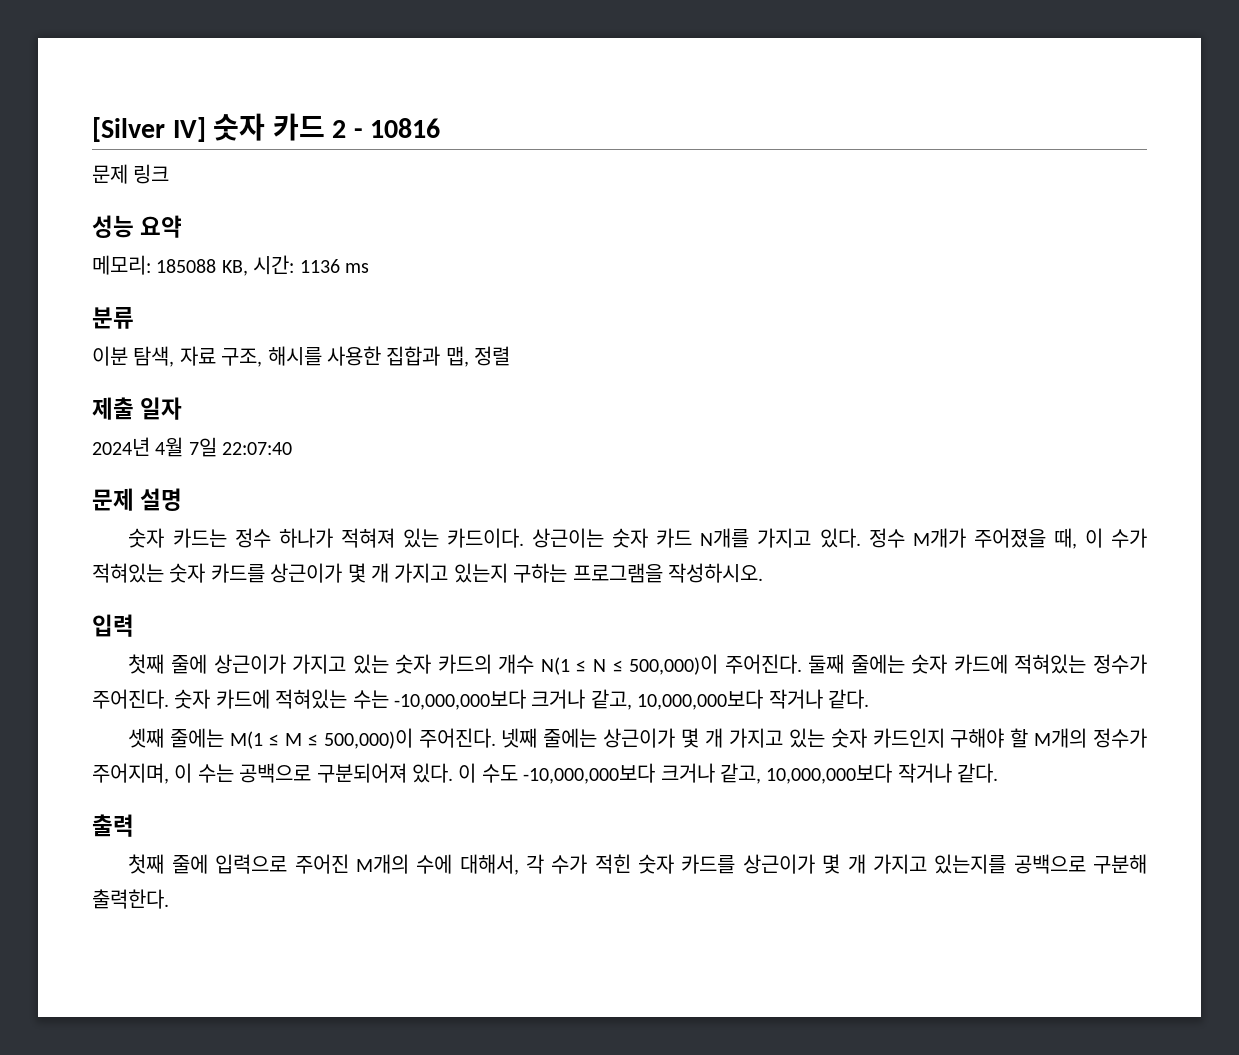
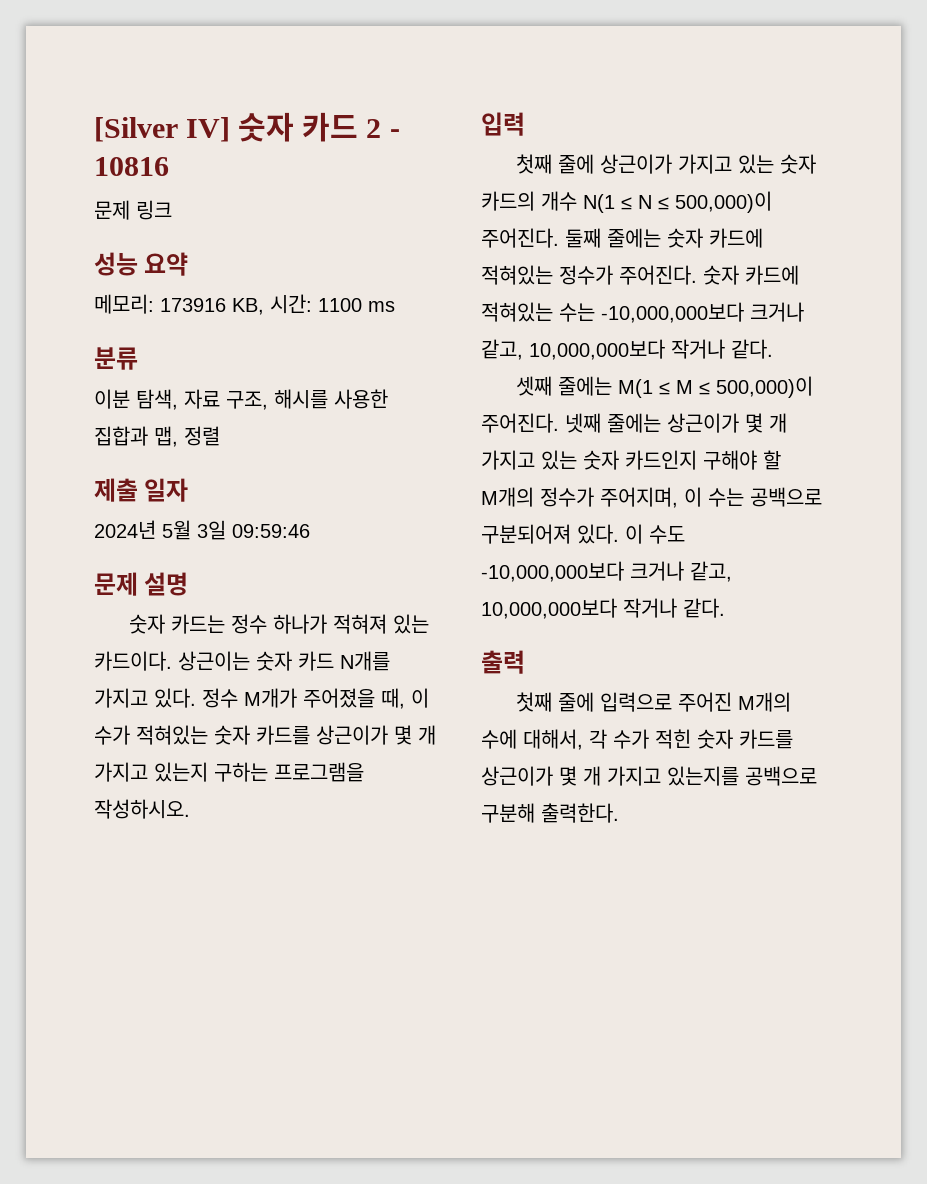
- 메모리: 185088 KB, 시간: 1136 ms
+ 메모리: 173916 KB, 시간: 1100 ms
- 2024년 4월 7일 22:07:40
+ 2024년 5월 3일 09:59:46

